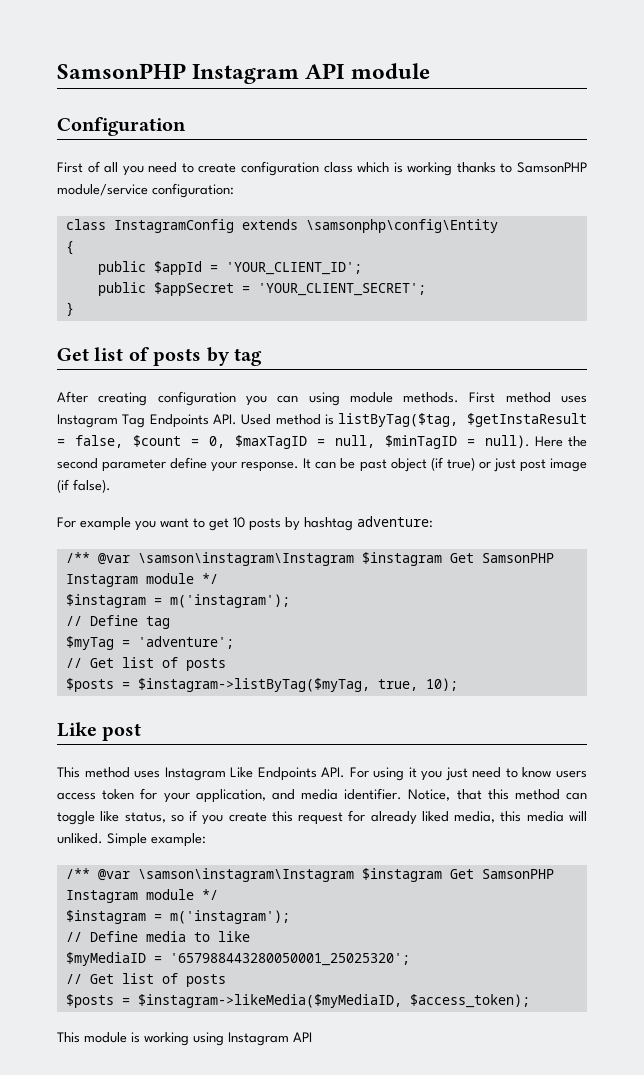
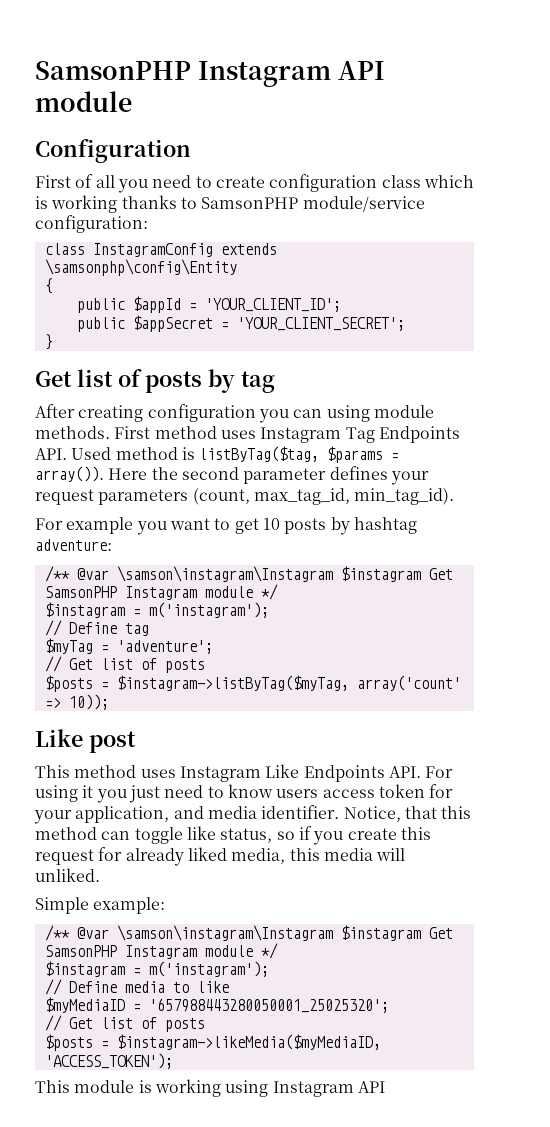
- First method uses Instagram Tag Endpoints API. Used method is listByTag($tag, $getInstaResult = false, $count = 0, $maxTagID = null, $minTagID = null). Here the second parameter define your response. It can be past object (if true) or just post image (if false).
+ First method uses Instagram Tag Endpoints API. Used method is listByTag($tag, $params = array()). Here the second parameter defines your request parameters (count, max_tag_id, min_tag_id).
- $posts = $instagram->listByTag($myTag, true, 10);
+ $posts = $instagram->listByTag($myTag, array('count' => 10));
- Notice, that this method can toggle like status, so if you create this request for already liked media, this media will unliked. Simple example:
+ Notice, that this method can toggle like status, so if you create this request for already liked media, this media will unliked.
+ Simple example:
- $posts = $instagram->likeMedia($myMediaID, $access_token);
+ $posts = $instagram->likeMedia($myMediaID, 'ACCESS_TOKEN');

